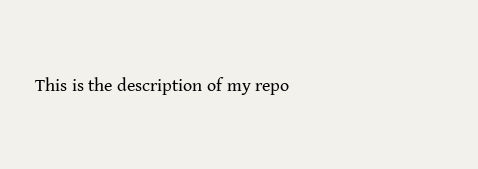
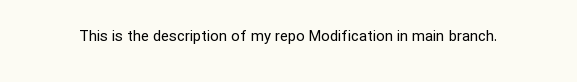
- This is the description of my repo
+ This is the description of my repo Modification in main branch.

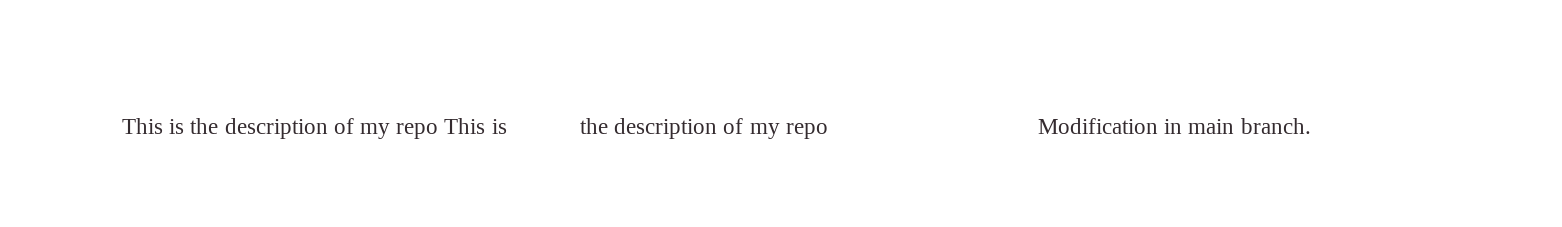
- This is the description of my repo Modification in main branch.
+ This is the description of my repo This is the description of my repo
+ Modification in main branch.

